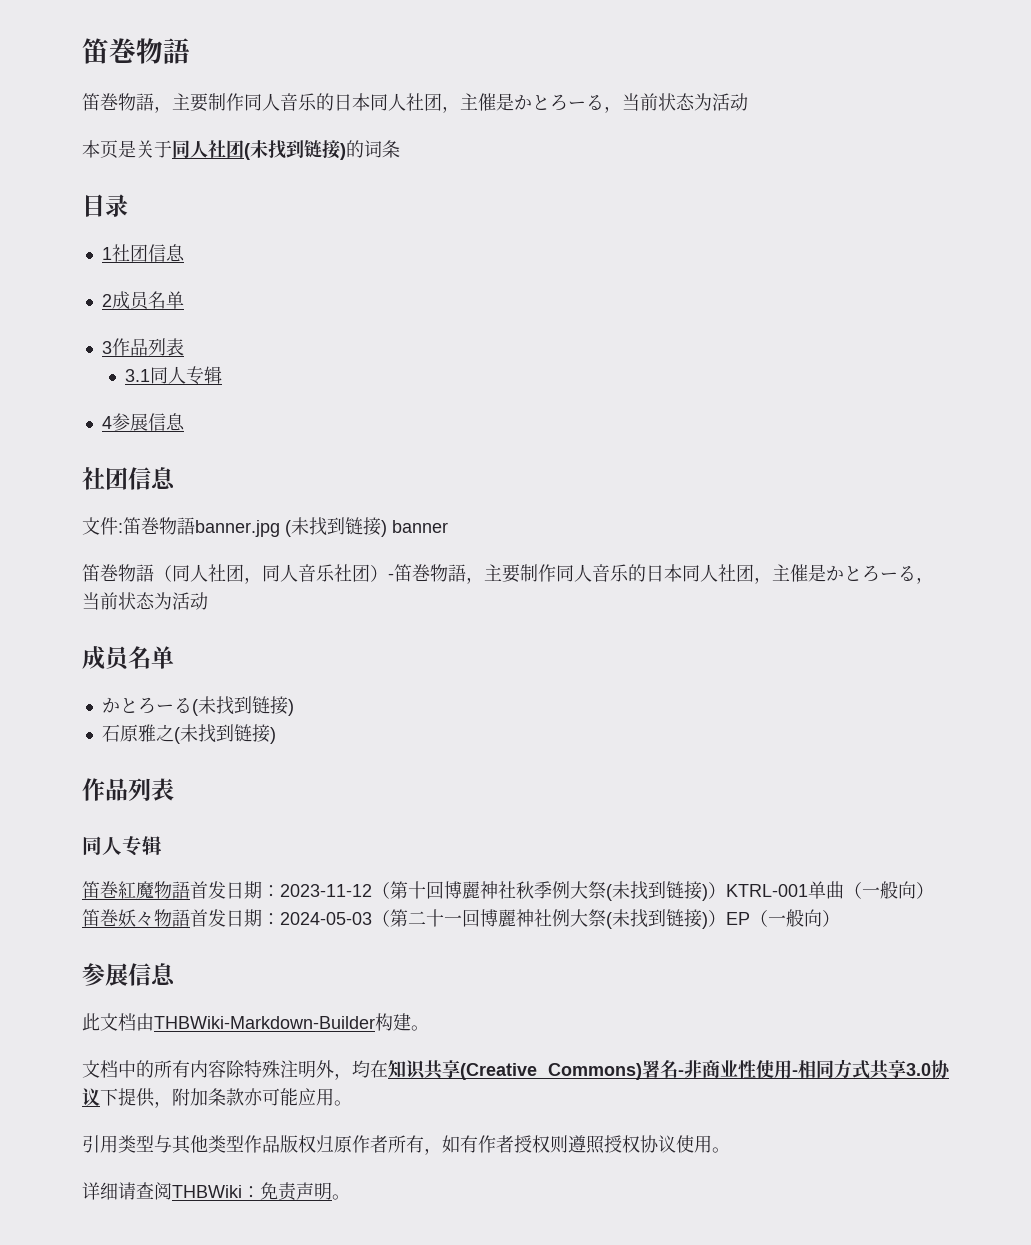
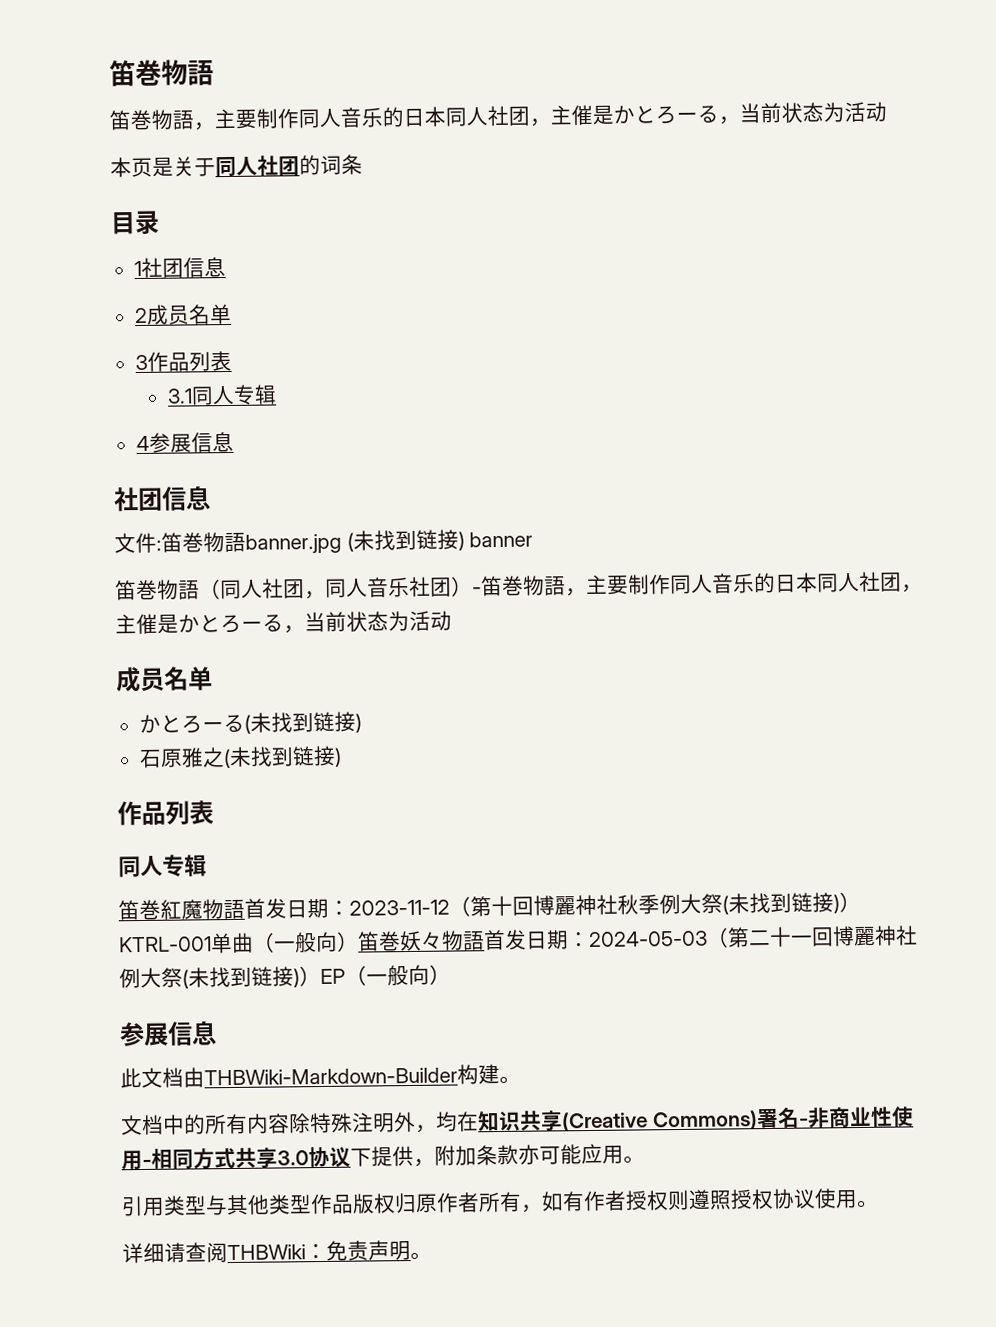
- 本页是关于同人社团(未找到链接)的词条
+ 本页是关于同人社团的词条

